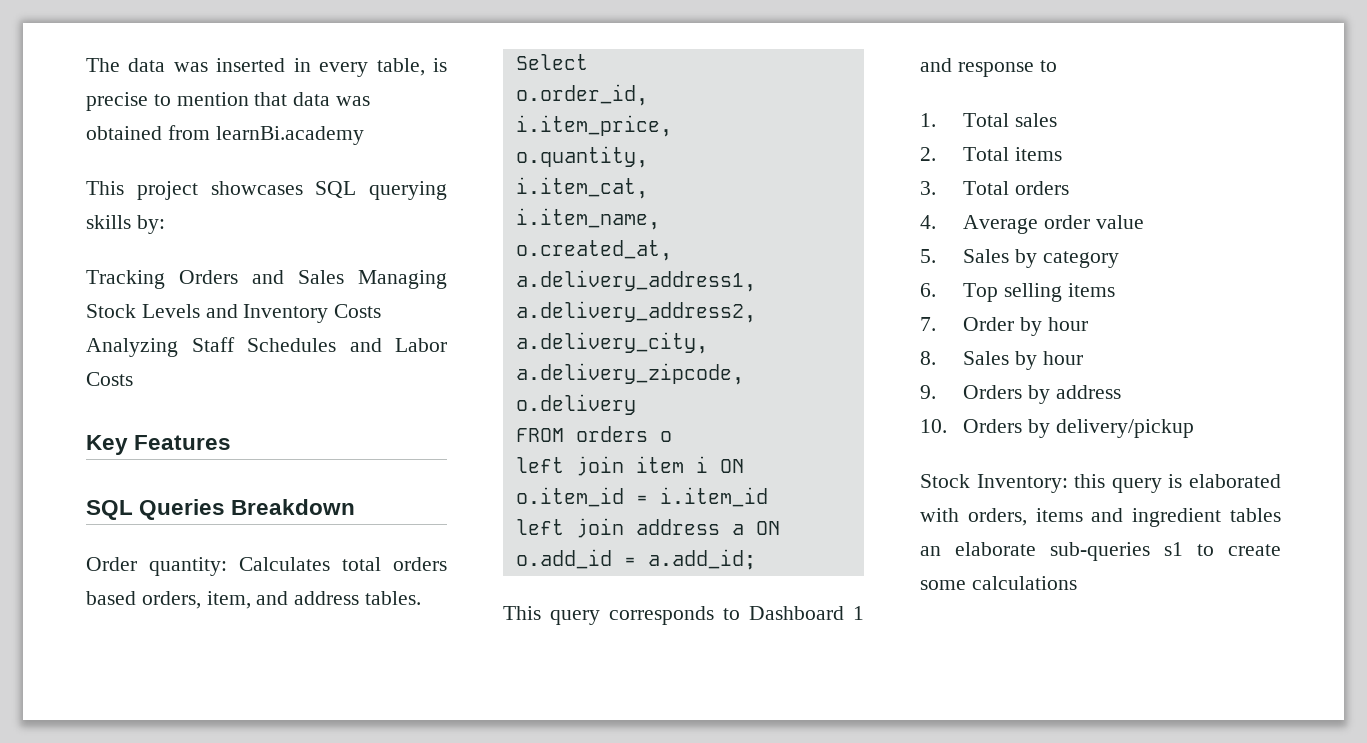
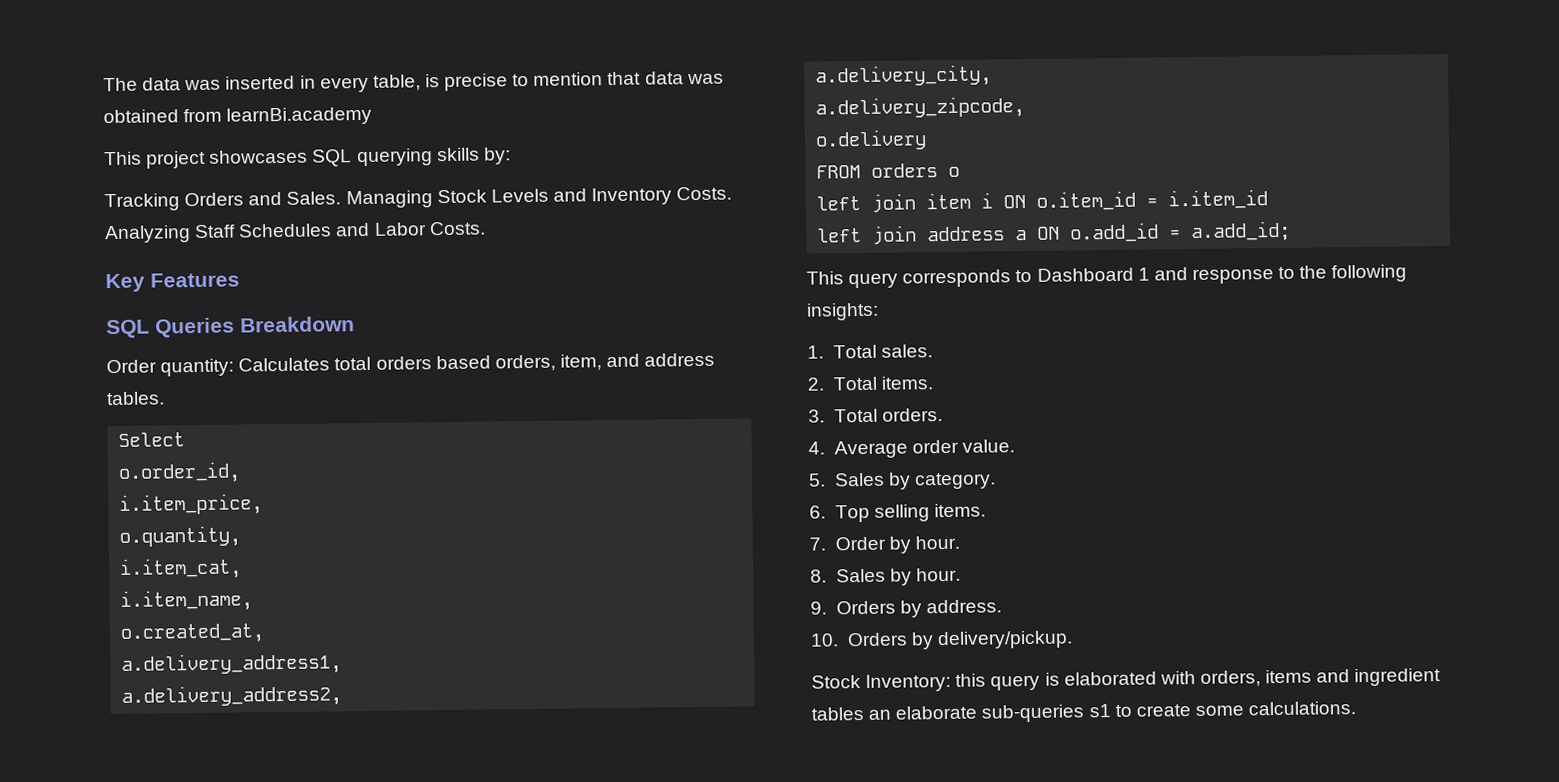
- Tracking Orders and Sales Managing Stock Levels and Inventory Costs Analyzing Staff Schedules and Labor Costs
+ Tracking Orders and Sales. Managing Stock Levels and Inventory Costs. Analyzing Staff Schedules and Labor Costs.
- This query corresponds to Dashboard 1 and response to
+ This query corresponds to Dashboard 1 and response to the following insights:
- 1. Total sales
+ 1. Total sales.
- 2. Total items
+ 2. Total items.
- 3. Total orders
+ 3. Total orders.
- 4. Average order value
+ 4. Average order value.
- 5. Sales by category
+ 5. Sales by category.
- 6. Top selling items
+ 6. Top selling items.
- 7. Order by hour
+ 7. Order by hour.
- 8. Sales by hour
+ 8. Sales by hour.
- 9. Orders by address
+ 9. Orders by address.
- 10. Orders by delivery/pickup
+ 10. Orders by delivery/pickup.
- Stock Inventory: this query is elaborated with orders, items and ingredient tables an elaborate sub-queries s1 to create some calculations
+ Stock Inventory: this query is elaborated with orders, items and ingredient tables an elaborate sub-queries s1 to create some calculations.

